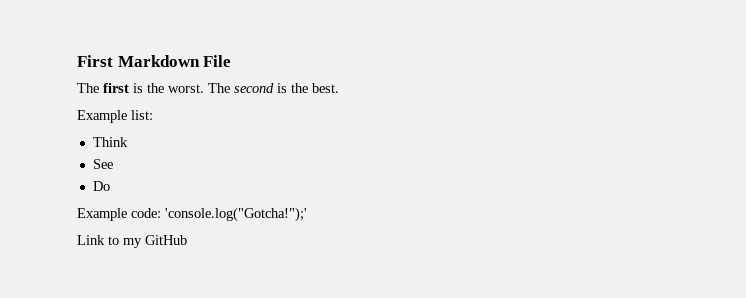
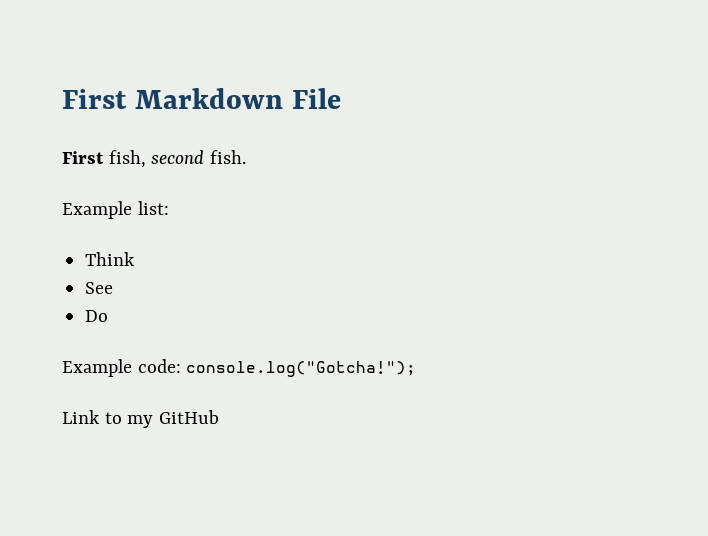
- The first is the worst. The second is the best.
+ First fish, second fish.
- Example code: 'console.log("Gotcha!");'
+ Example code: console.log("Gotcha!");

